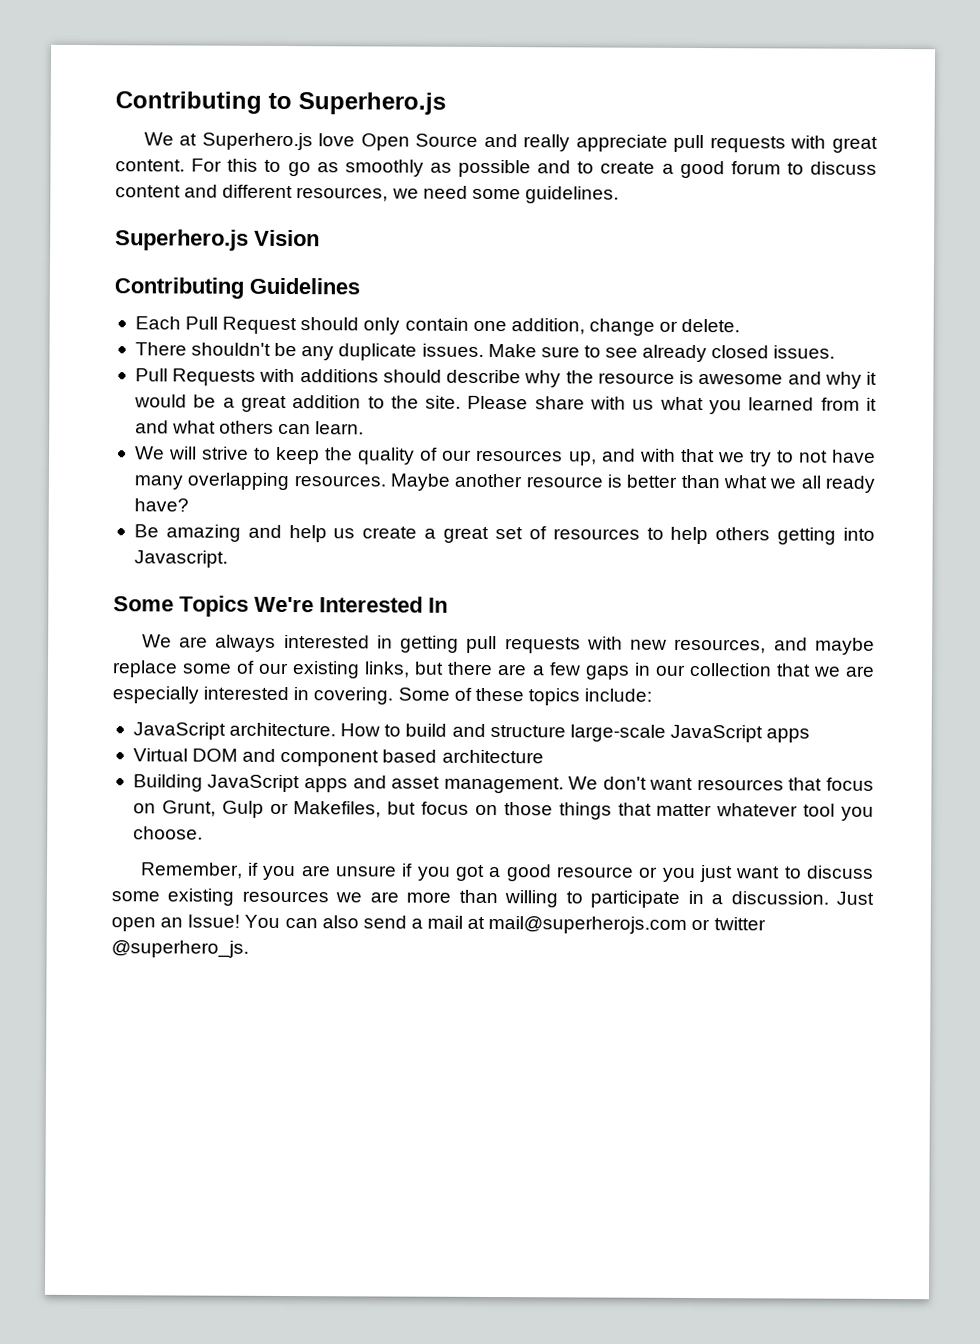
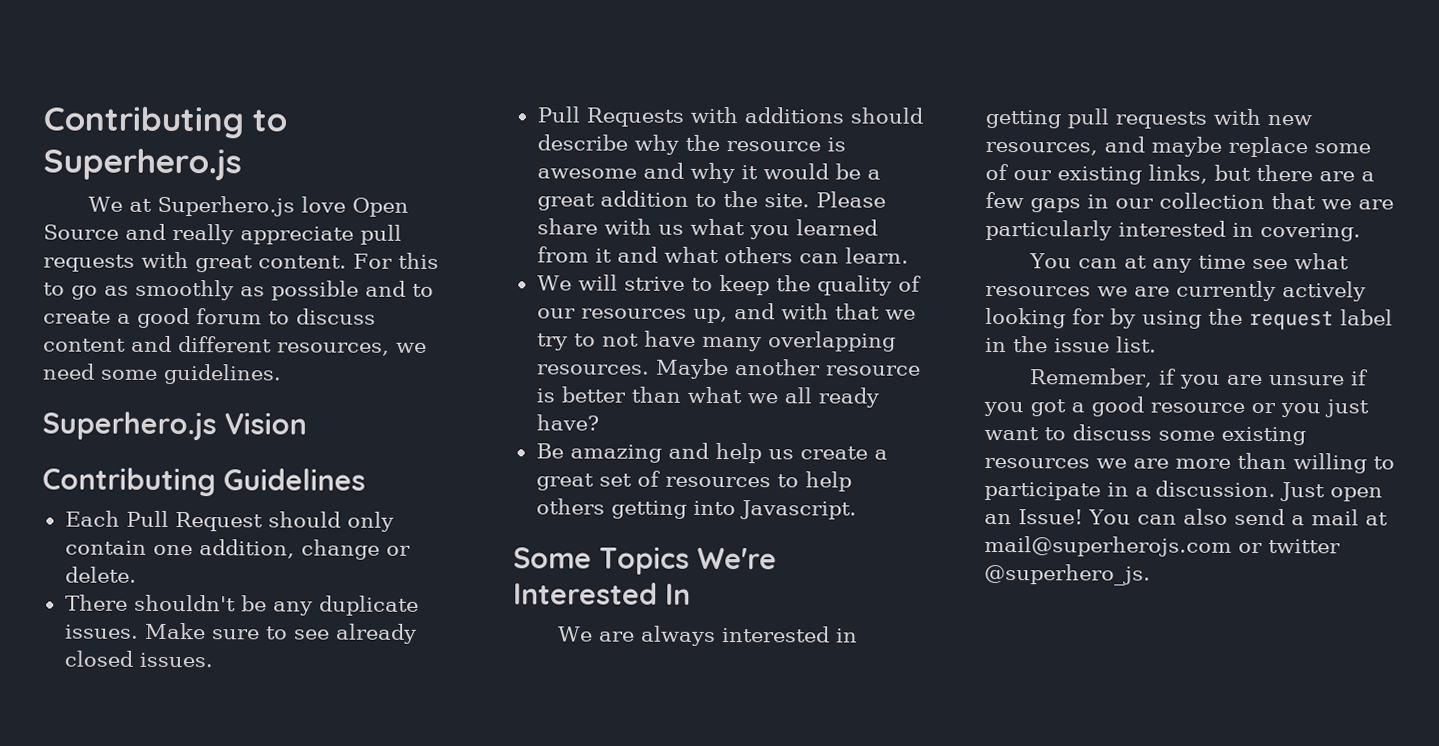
- We are always interested in getting pull requests with new resources, and maybe replace some of our existing links, but there are a few gaps in our collection that we are especially interested in covering. Some of these topics include:
- JavaScript architecture. How to build and structure large-scale JavaScript apps
- Virtual DOM and component based architecture
- Building JavaScript apps and asset management. We don't want resources that focus on Grunt, Gulp or Makefiles, but focus on those things that matter whatever tool you choose.
+ We are always interested in getting pull requests with new resources, and maybe replace some of our existing links, but there are a few gaps in our collection that we are particularly interested in covering.
+ You can at any time see what resources we are currently actively looking for by using the request label in the issue list.

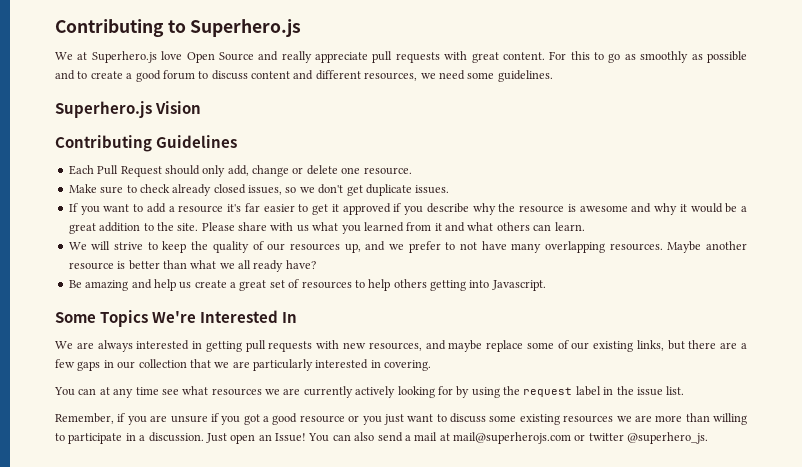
- Each Pull Request should only contain one addition, change or delete.
- There shouldn't be any duplicate issues. Make sure to see already closed issues.
- Pull Requests with additions should describe why the resource is awesome and why it would be a great addition to the site.
+ Each Pull Request should only add, change or delete one resource.
+ Make sure to check already closed issues, so we don't get duplicate issues.
+ If you want to add a resource it's far easier to get it approved if you describe why the resource is awesome and why it would be a great addition to the site.
- We will strive to keep the quality of our resources up, and with that we try to not have many overlapping resources.
+ We will strive to keep the quality of our resources up, and we prefer to not have many overlapping resources.

